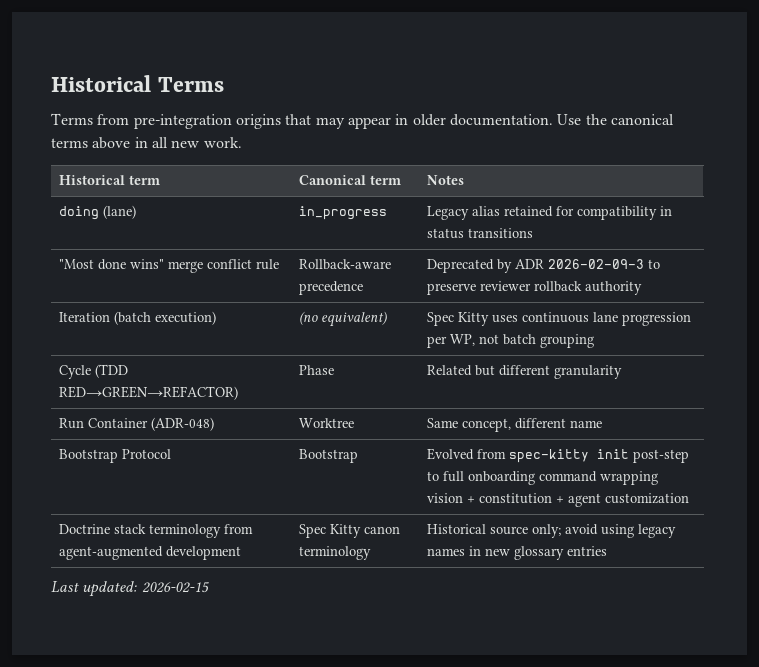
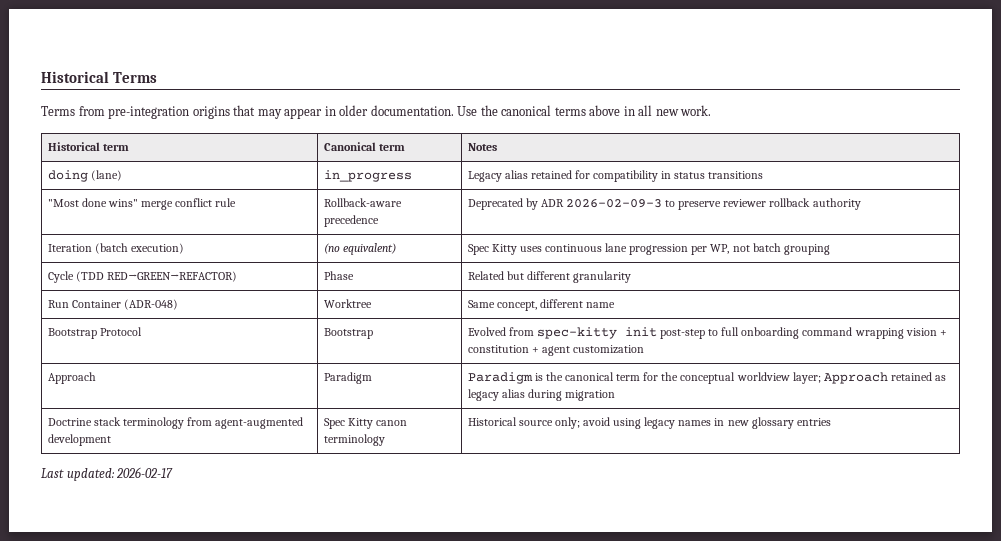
+ Approach | Paradigm | Paradigm is the canonical term for the conceptual worldview layer; Approach retained as legacy alias during migration
- Last updated: 2026-02-15
+ Last updated: 2026-02-17

